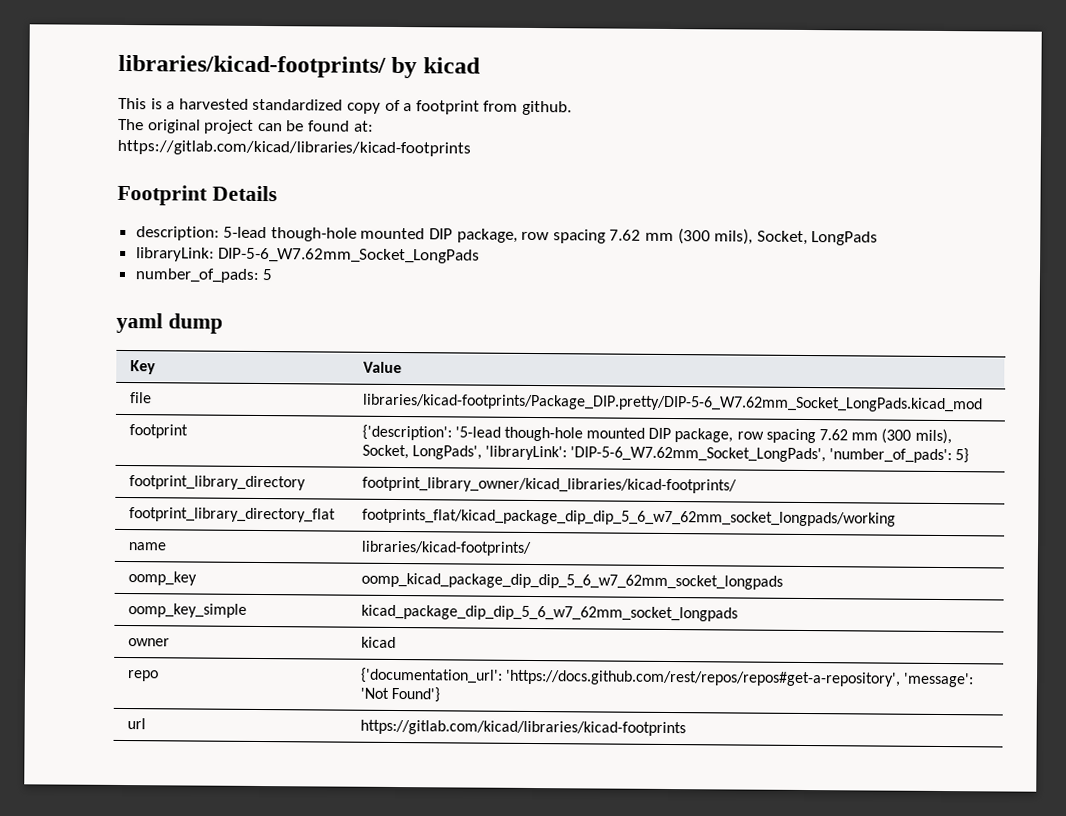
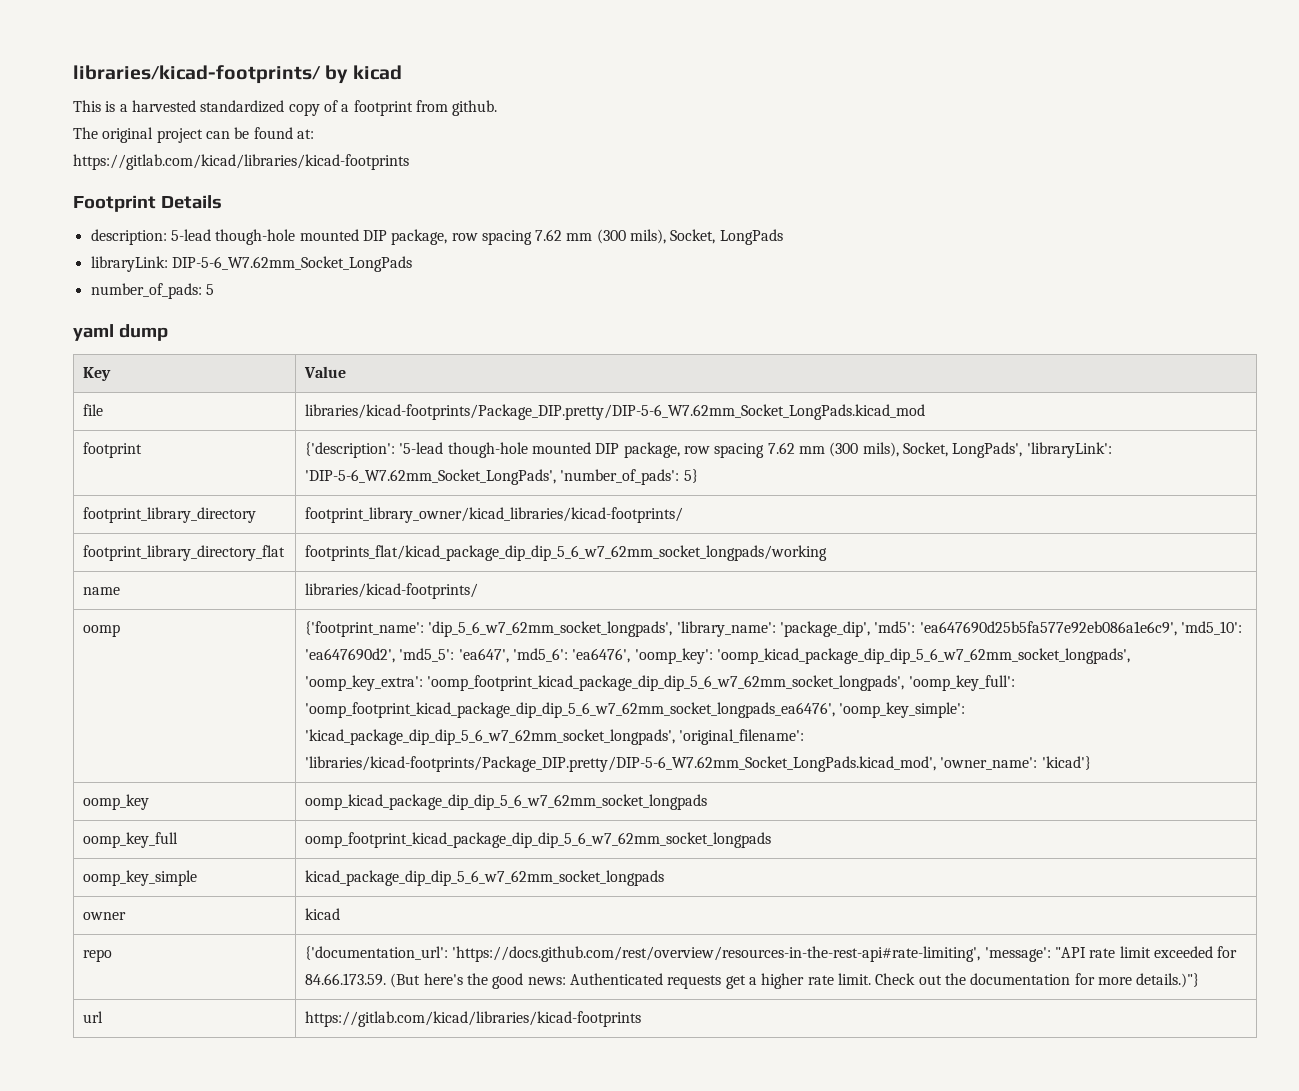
+ oomp | {'footprint_name': 'dip_5_6_w7_62mm_socket_longpads', 'library_name': 'package_dip', 'md5': 'ea647690d25b5fa577e92eb086a1e6c9', 'md5_10': 'ea647690d2', 'md5_5': 'ea647', 'md5_6': 'ea6476', 'oomp_key': 'oomp_kicad_package_dip_dip_5_6_w7_62mm_socket_longpads', 'oomp_key_extra': 'oomp_footprint_kicad_package_dip_dip_5_6_w7_62mm_socket_longpads', 'oomp_key_full': 'oomp_footprint_kicad_package_dip_dip_5_6_w7_62mm_socket_longpads_ea6476', 'oomp_key_simple': 'kicad_package_dip_dip_5_6_w7_62mm_socket_longpads', 'original_filename': 'libraries/kicad-footprints/Package_DIP.pretty/DIP-5-6_W7.62mm_Socket_LongPads.kicad_mod', 'owner_name': 'kicad'}
+ oomp_key_full | oomp_footprint_kicad_package_dip_dip_5_6_w7_62mm_socket_longpads
- repo | {'documentation_url': 'https://docs.github.com/rest/repos/repos#get-a-repository', 'message': 'Not Found'}
+ repo | {'documentation_url': 'https://docs.github.com/rest/overview/resources-in-the-rest-api#rate-limiting', 'message': "API rate limit exceeded for 84.66.173.59. (But here's the good news: Authenticated requests get a higher rate limit. Check out the documentation for more details.)"}

